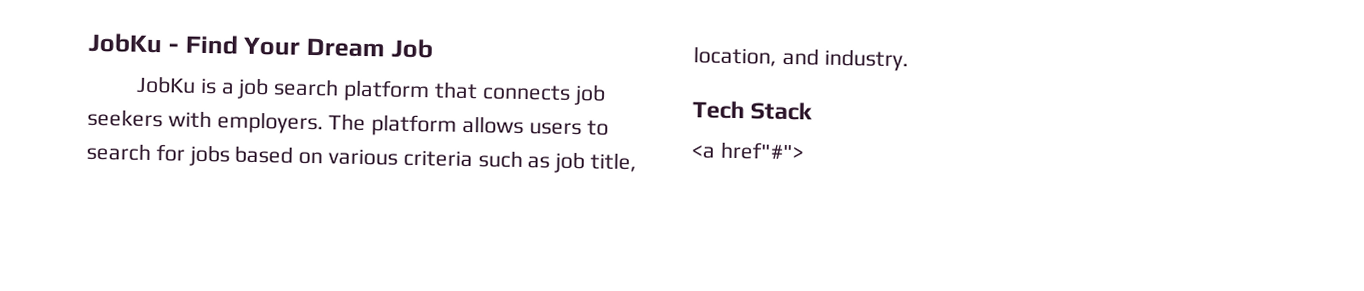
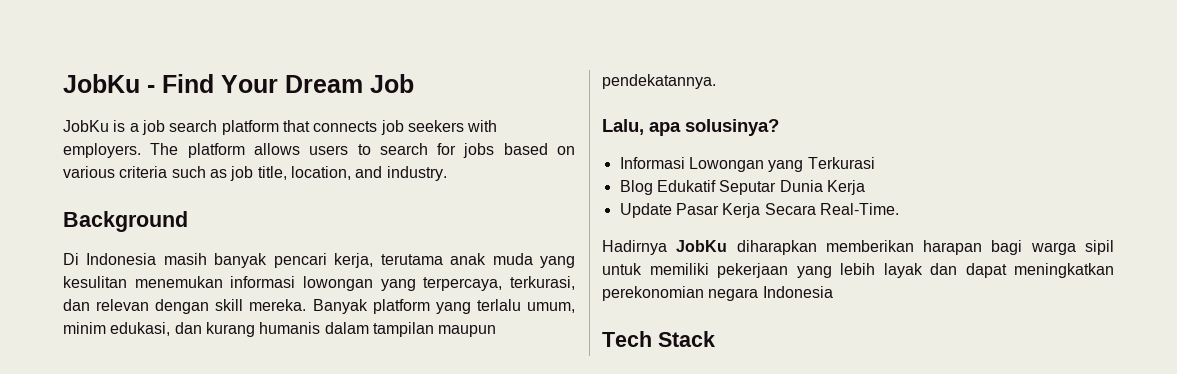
+ Background
+ Di Indonesia masih banyak pencari kerja, terutama anak muda yang kesulitan menemukan informasi lowongan yang terpercaya, terkurasi, dan relevan dengan skill mereka. Banyak platform yang terlalu umum, minim edukasi, dan kurang humanis dalam tampilan maupun pendekatannya.
+ Lalu, apa solusinya?
+ Informasi Lowongan yang Terkurasi
+ Blog Edukatif Seputar Dunia Kerja
+ Update Pasar Kerja Secara Real-Time.
+ Hadirnya JobKu diharapkan memberikan harapan bagi warga sipil untuk memiliki pekerjaan yang lebih layak dan dapat meningkatkan perekonomian negara Indonesia
- <a href"#">

